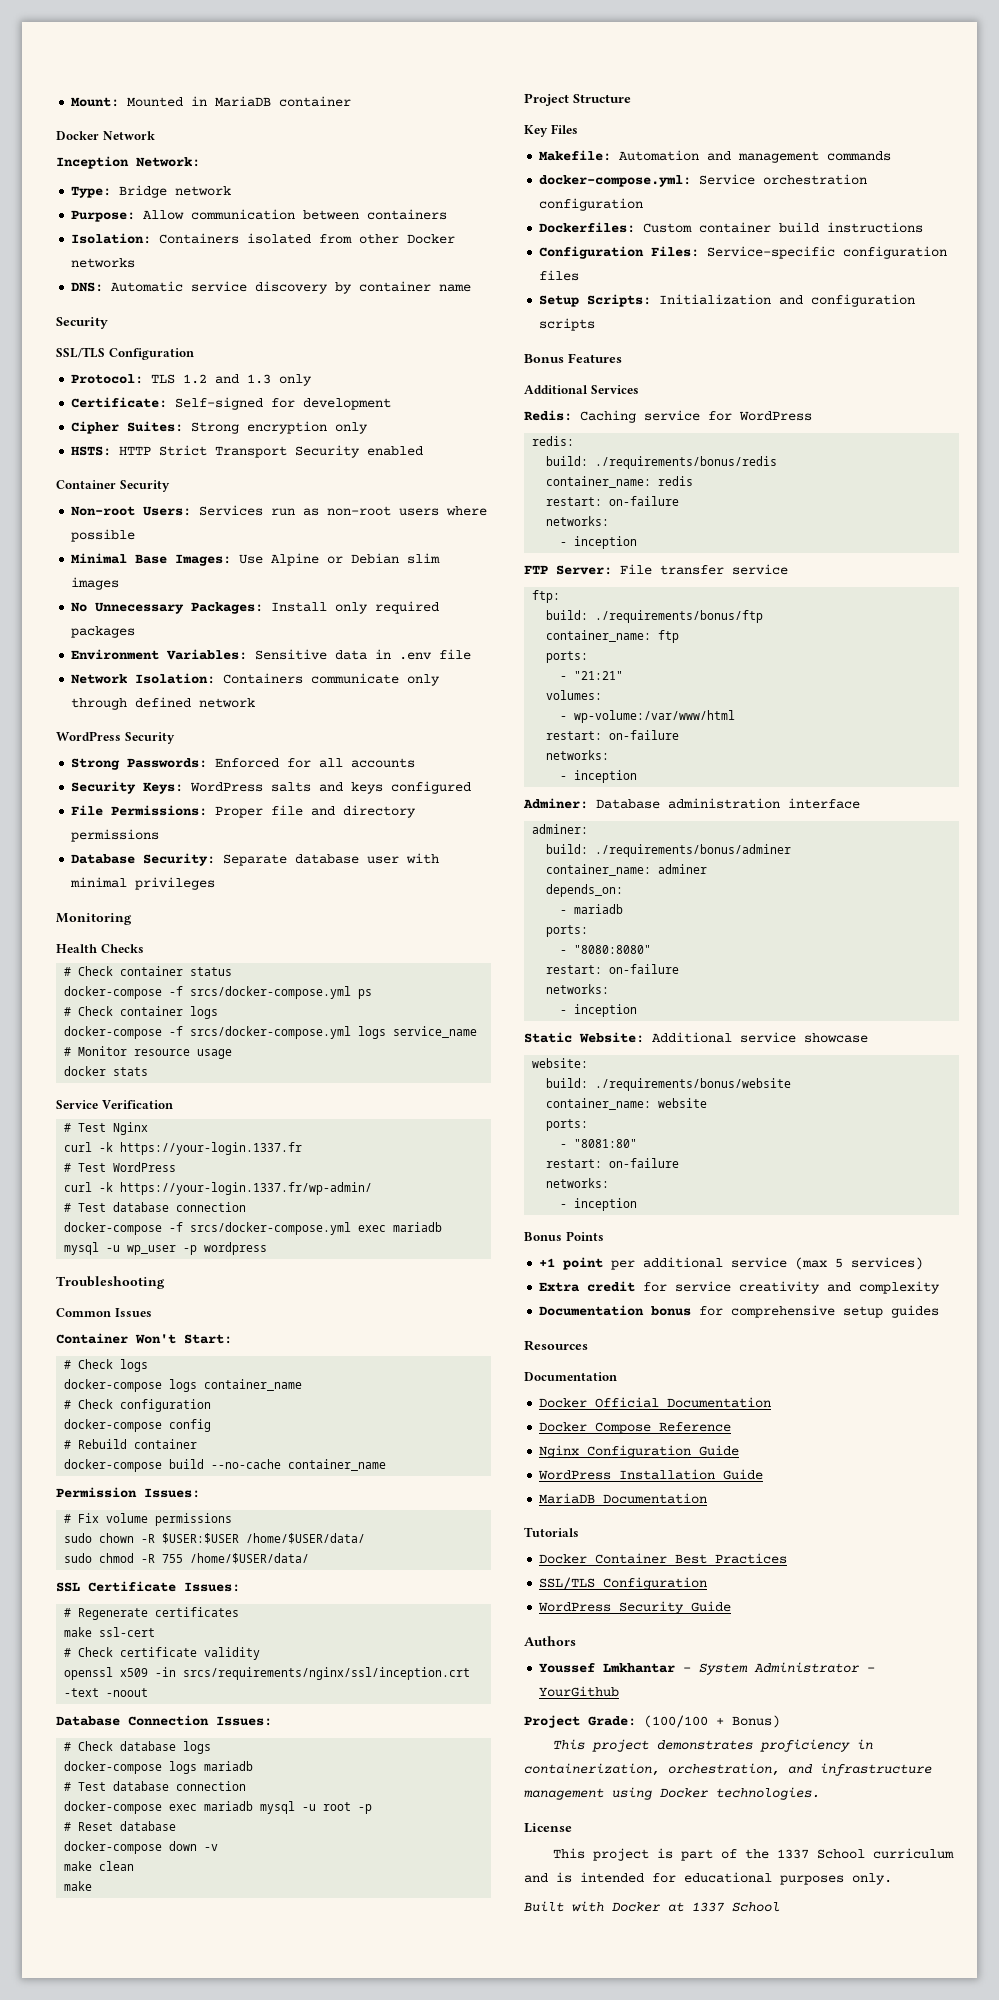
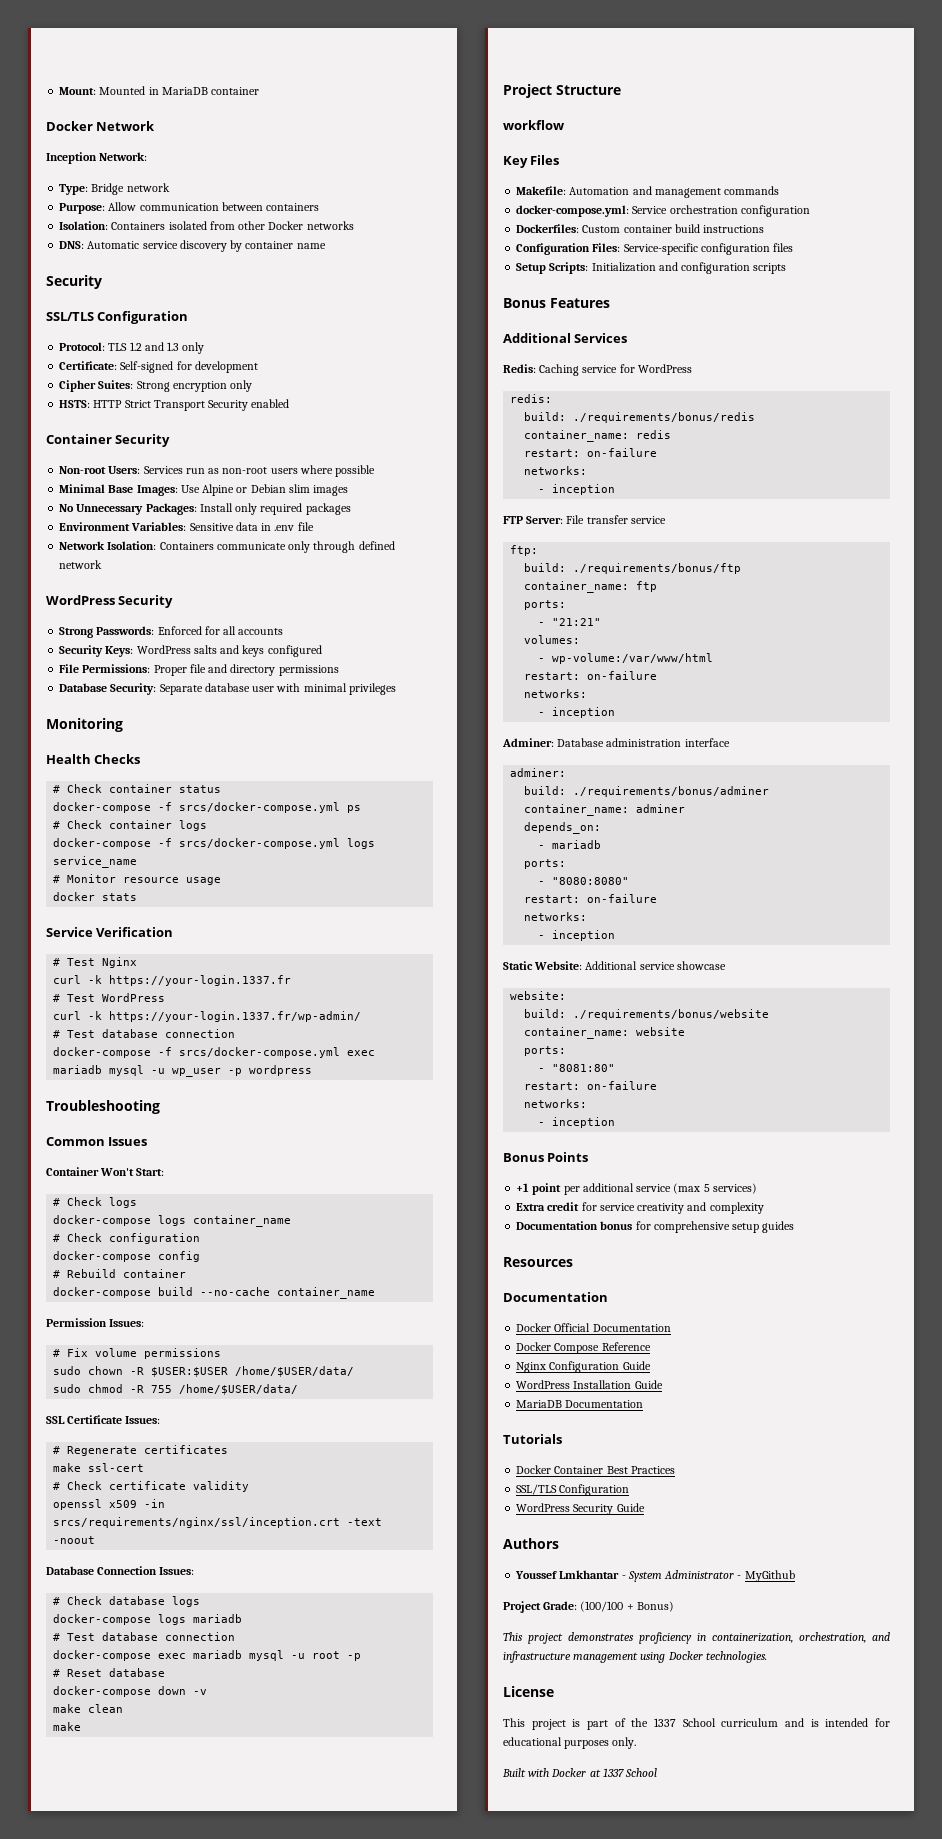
+ workflow
- Youssef Lmkhantar - System Administrator - YourGithub
+ Youssef Lmkhantar - System Administrator - MyGithub

